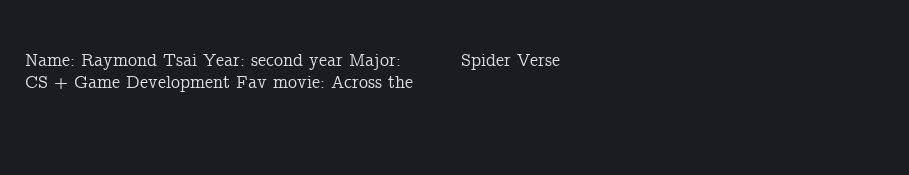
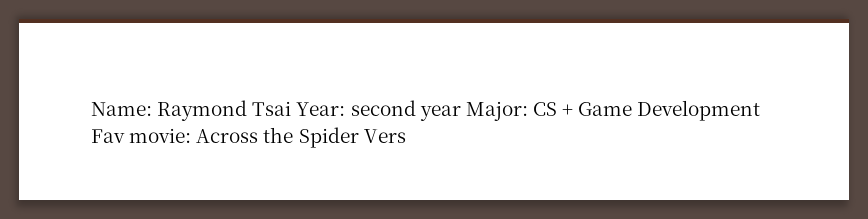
- Name: Raymond Tsai Year: second year Major: CS + Game Development Fav movie: Across the Spider Verse
+ Name: Raymond Tsai Year: second year Major: CS + Game Development Fav movie: Across the Spider Vers

